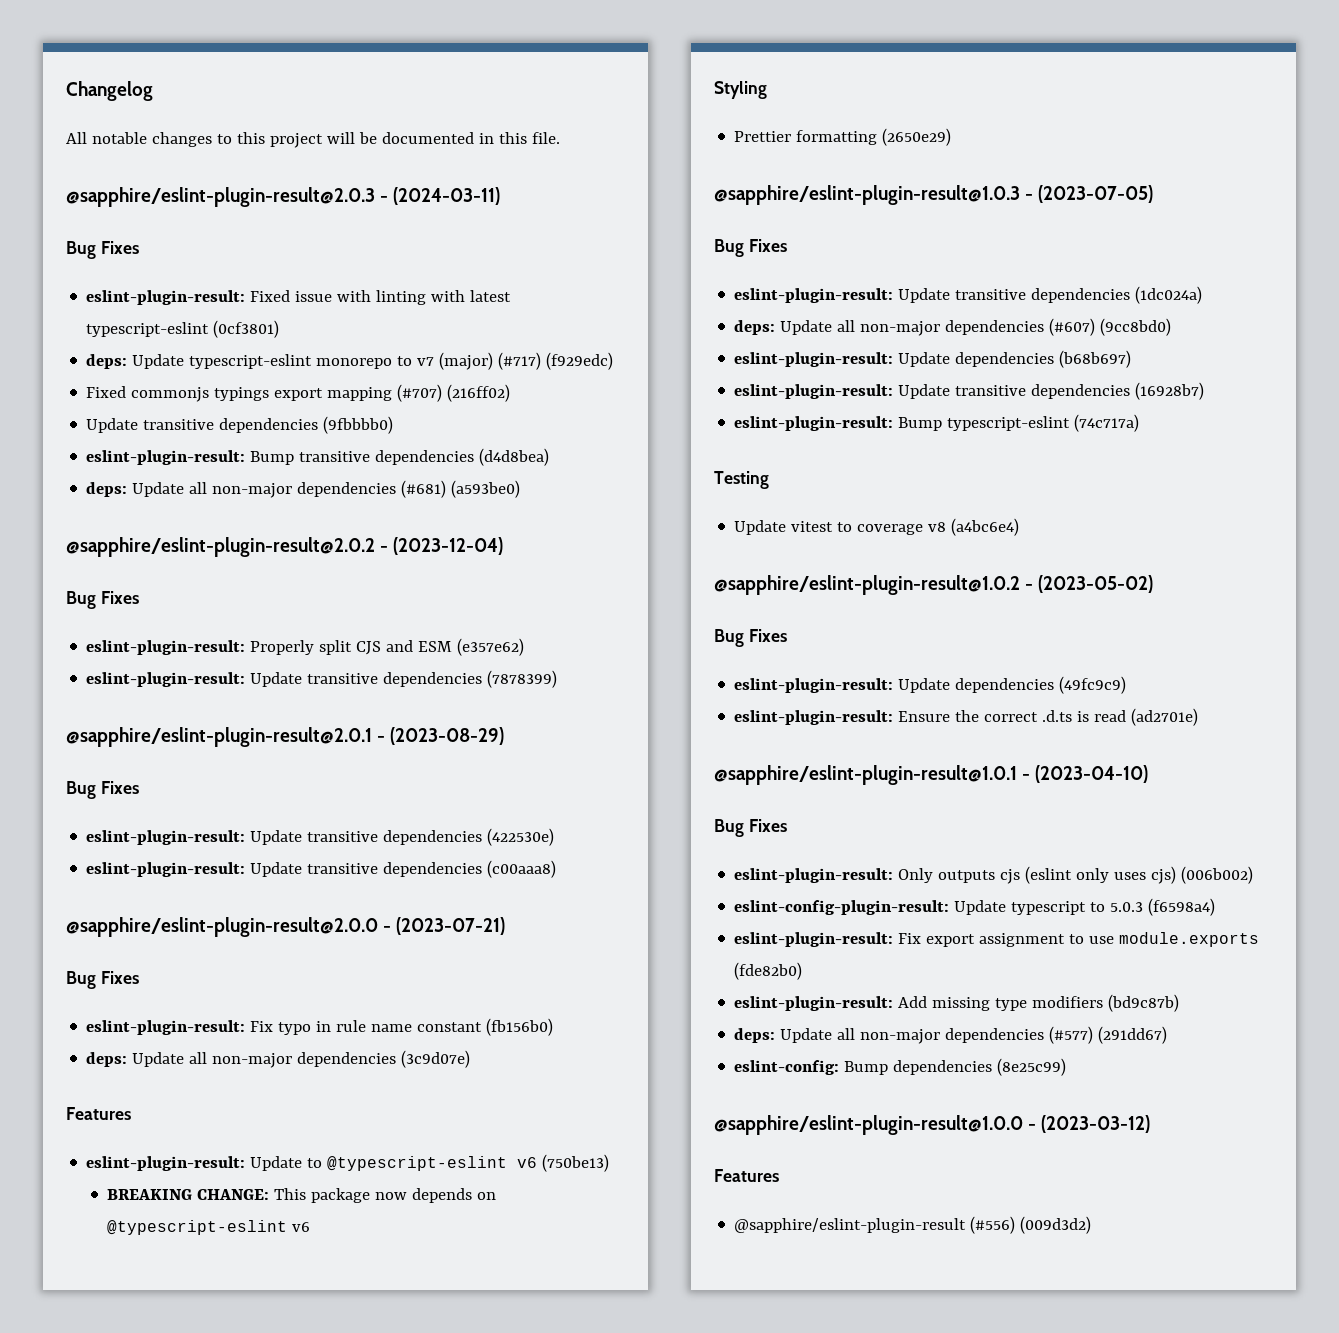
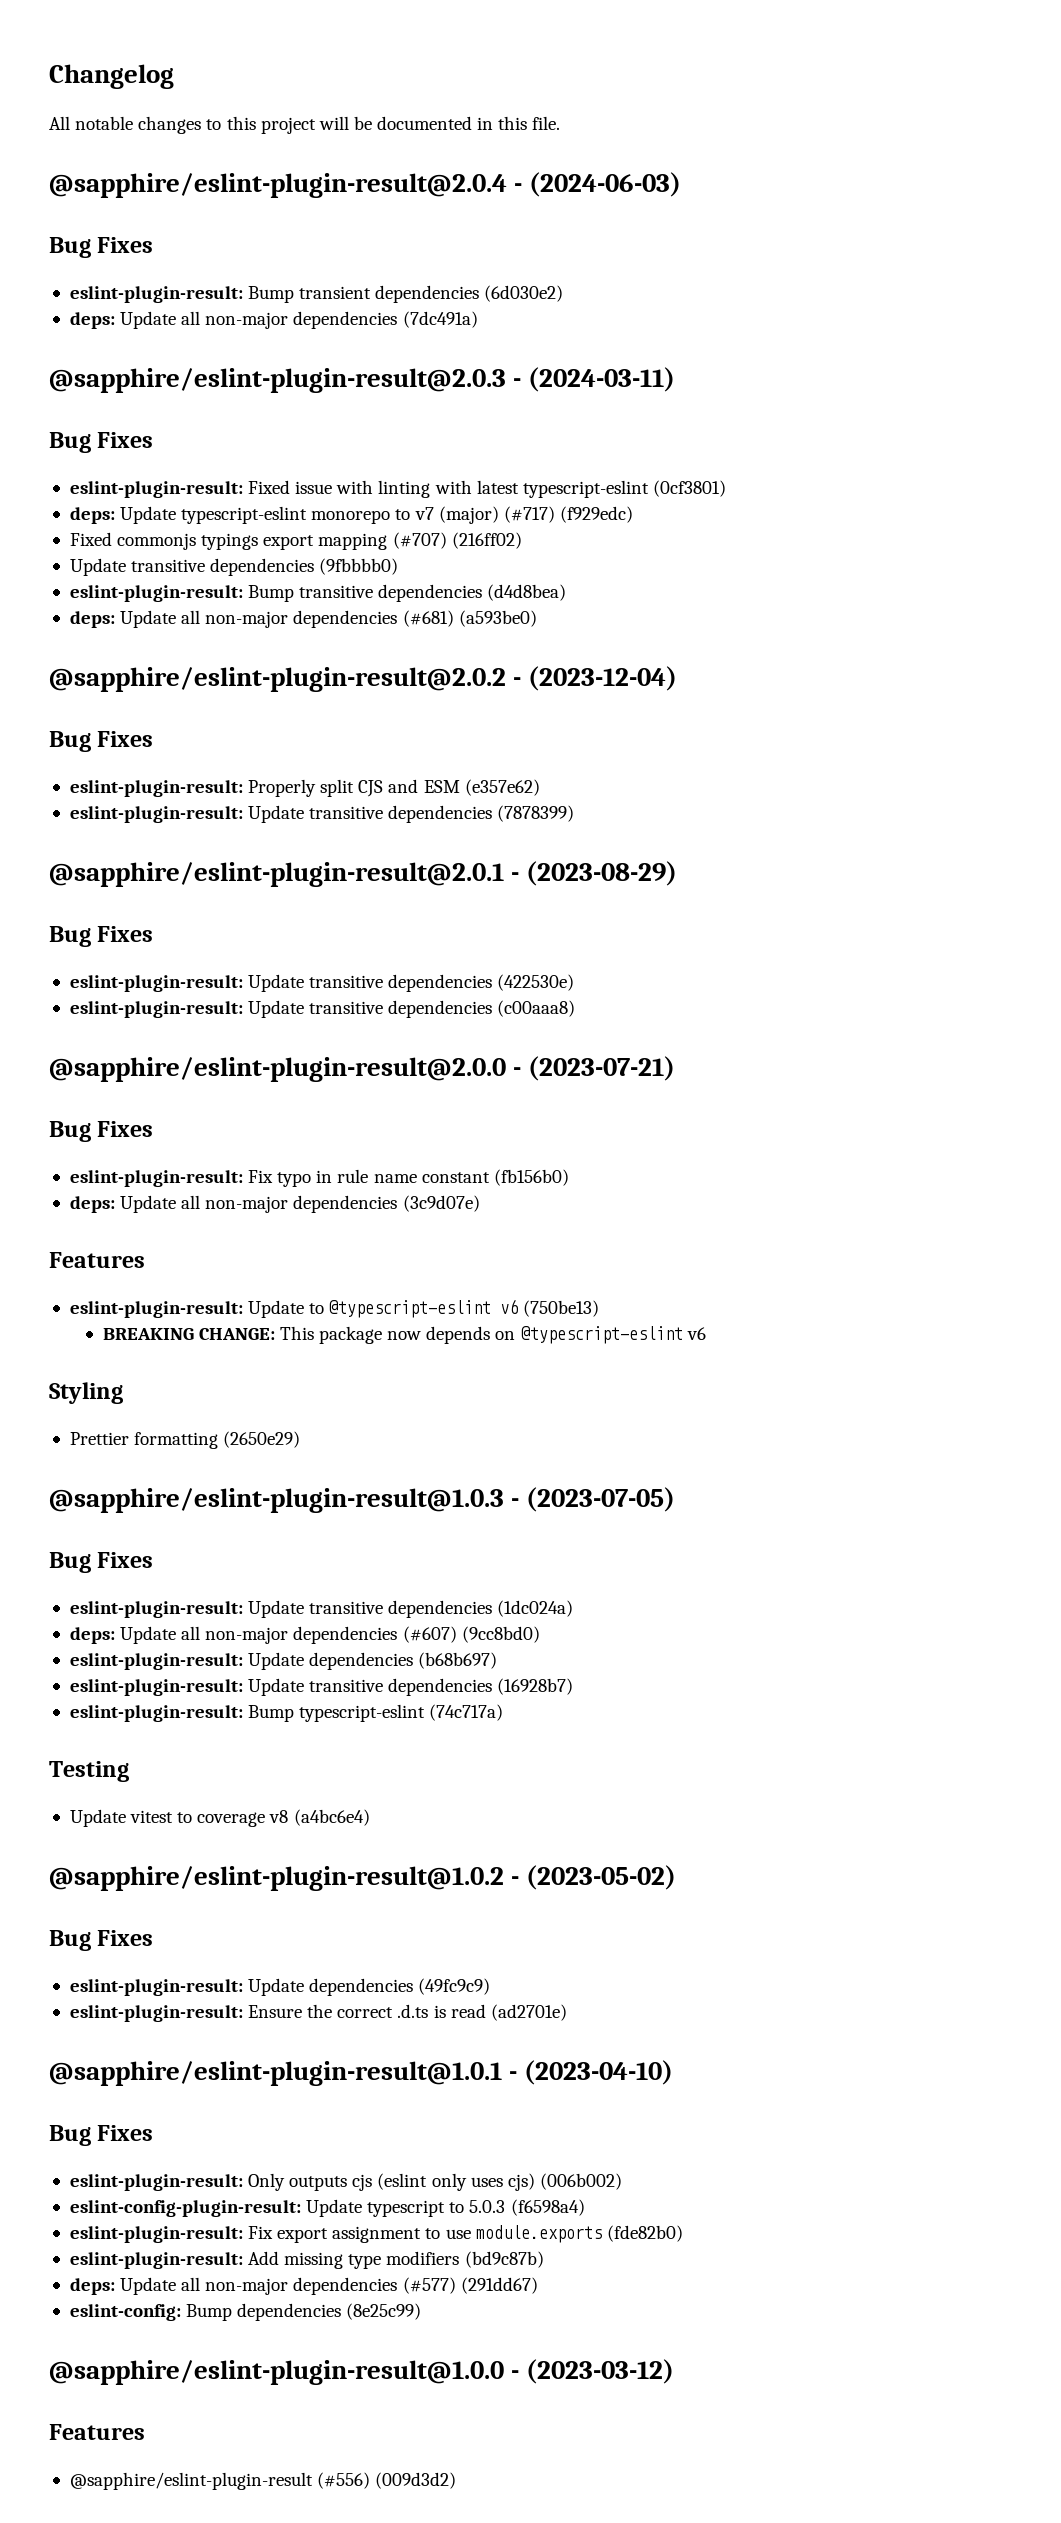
+ @sapphire/eslint-plugin-result@2.0.4 - (2024-06-03)
+ Bug Fixes
+ eslint-plugin-result: Bump transient dependencies (6d030e2)
+ deps: Update all non-major dependencies (7dc491a)

